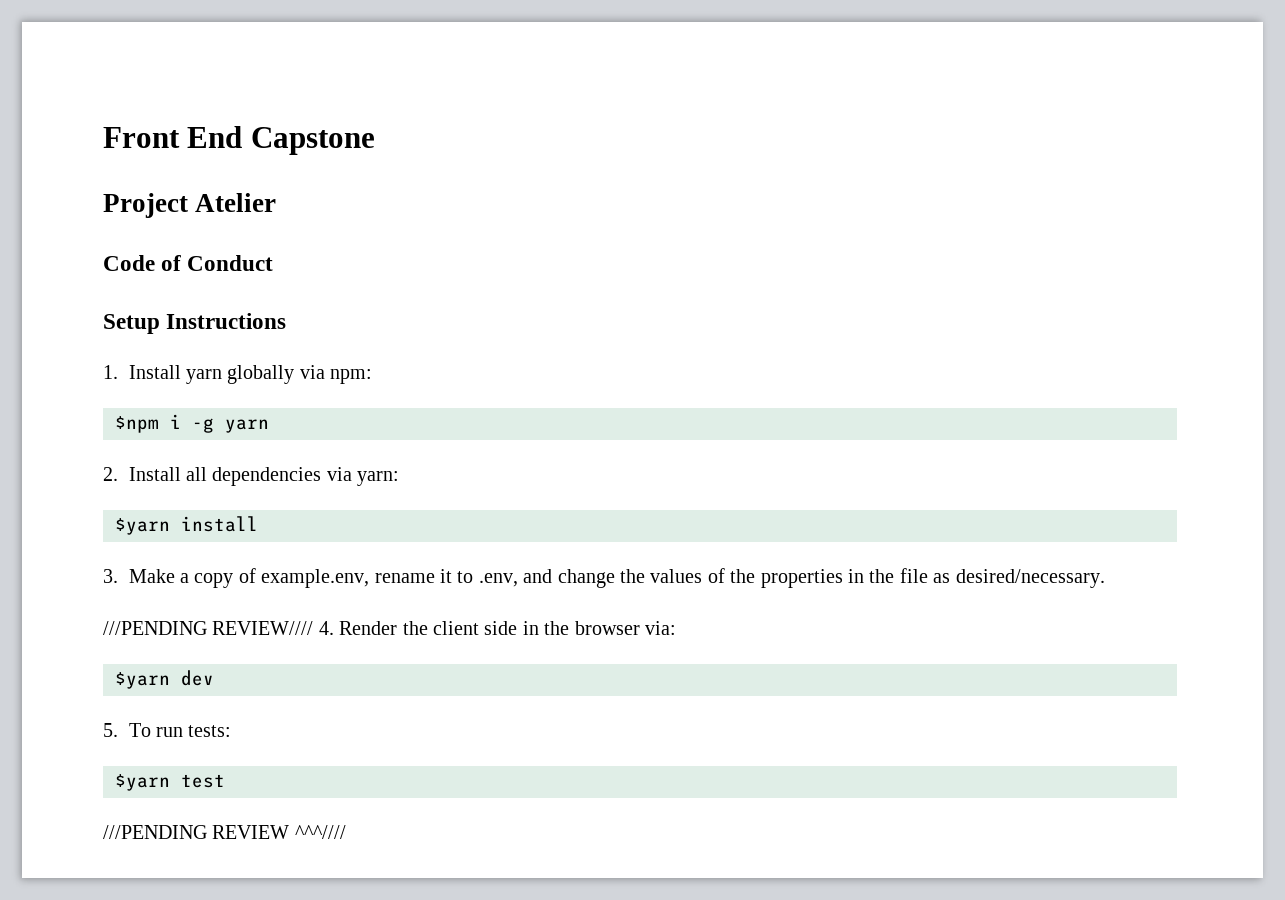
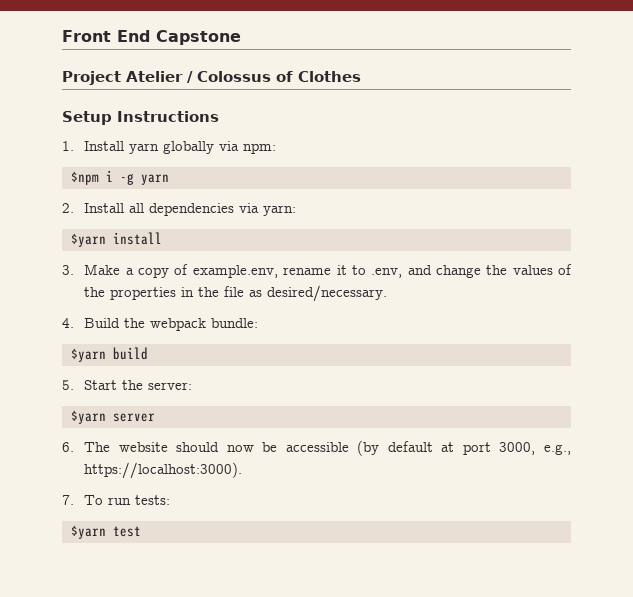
- Project Atelier
- Code of Conduct
+ Project Atelier / Colossus of Clothes
- ///PENDING REVIEW//// 4. Render the client side in the browser via:
- $yarn dev
- 5. To run tests:
+ 4. Build the webpack bundle:
+ $yarn build
+ 5. Start the server:
+ $yarn server
+ 6. The website should now be accessible (by default at port 3000, e.g., https://localhost:3000).
+ 7. To run tests:
- ///PENDING REVIEW ^^^////

